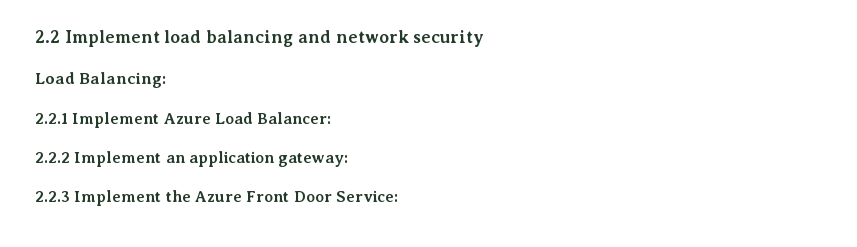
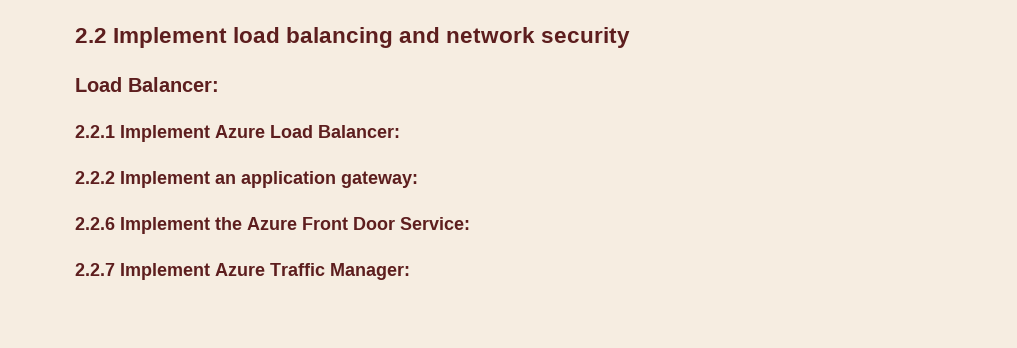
  2.2 Implement load balancing and network security
- Load Balancing:
+ Load Balancer:
- 2.2.3 Implement the Azure Front Door Service:
+ 2.2.6 Implement the Azure Front Door Service:
+ 2.2.7 Implement Azure Traffic Manager:

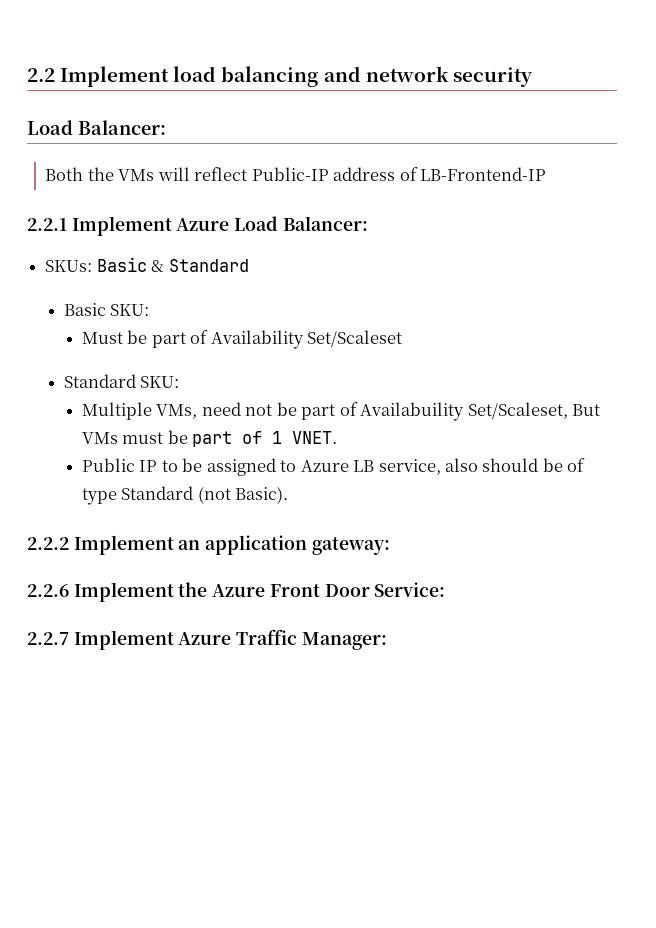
+ Both the VMs will reflect Public-IP address of LB-Frontend-IP
+ SKUs: Basic & Standard
+ Basic SKU:
+ Must be part of Availability Set/Scaleset
+ Standard SKU:
+ Multiple VMs, need not be part of Availabuility Set/Scaleset, But VMs must be part of 1 VNET.
+ Public IP to be assigned to Azure LB service, also should be of type Standard (not Basic).

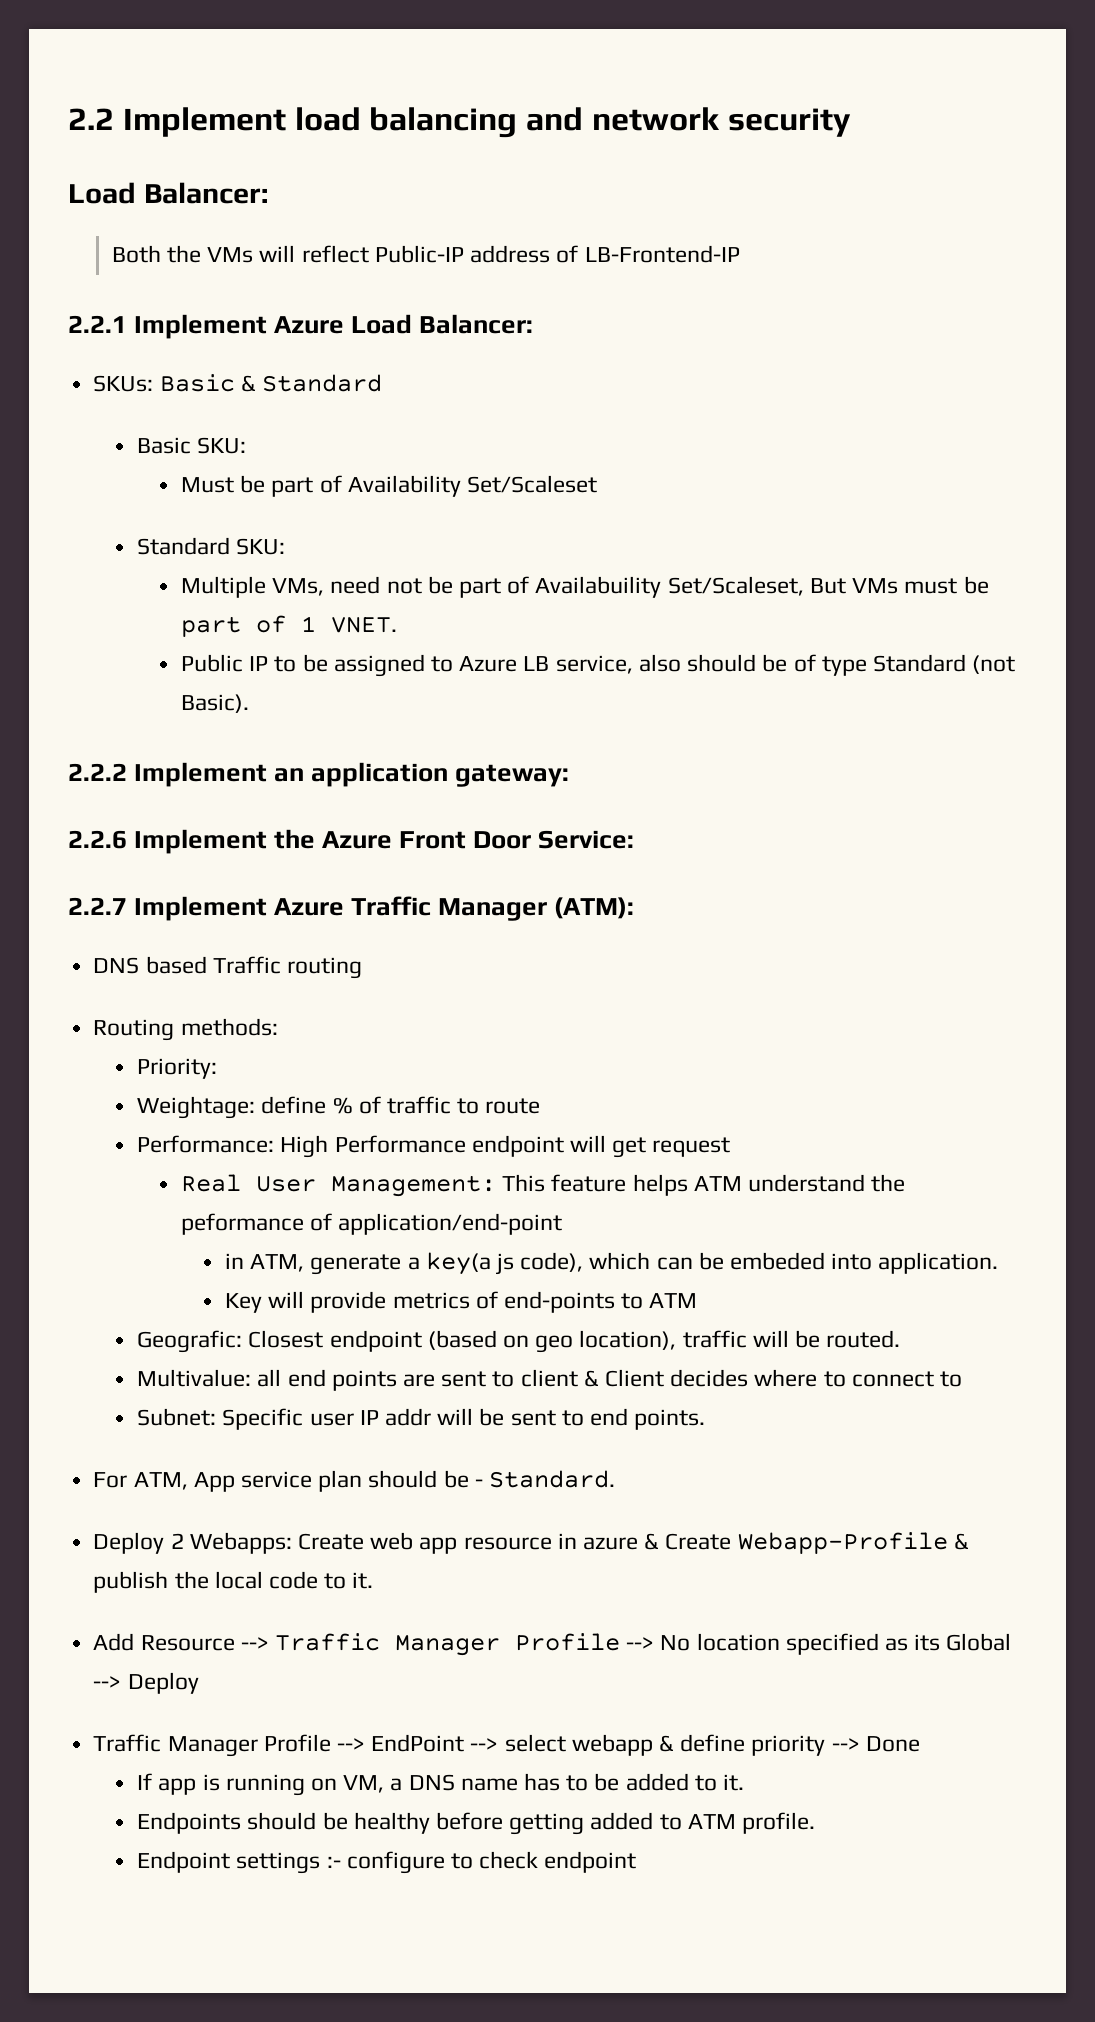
- 2.2.7 Implement Azure Traffic Manager:
+ 2.2.7 Implement Azure Traffic Manager (ATM):
+ DNS based Traffic routing
+ Routing methods:
+ Priority:
+ Weightage: define % of traffic to route
+ Performance: High Performance endpoint will get request
+ Real User Management: This feature helps ATM understand the peformance of application/end-point
+ in ATM, generate a key(a js code), which can be embeded into application.
+ Key will provide metrics of end-points to ATM
+ Geografic: Closest endpoint (based on geo location), traffic will be routed.
+ Multivalue: all end points are sent to client & Client decides where to connect to
+ Subnet: Specific user IP addr will be sent to end points.
+ For ATM, App service plan should be - Standard.
+ Deploy 2 Webapps: Create web app resource in azure & Create Webapp-Profile & publish the local code to it.
+ Add Resource --> Traffic Manager Profile --> No location specified as its Global --> Deploy
+ Traffic Manager Profile --> EndPoint --> select webapp & define priority --> Done
+ If app is running on VM, a DNS name has to be added to it.
+ Endpoints should be healthy before getting added to ATM profile.
+ Endpoint settings :- configure to check endpoint

